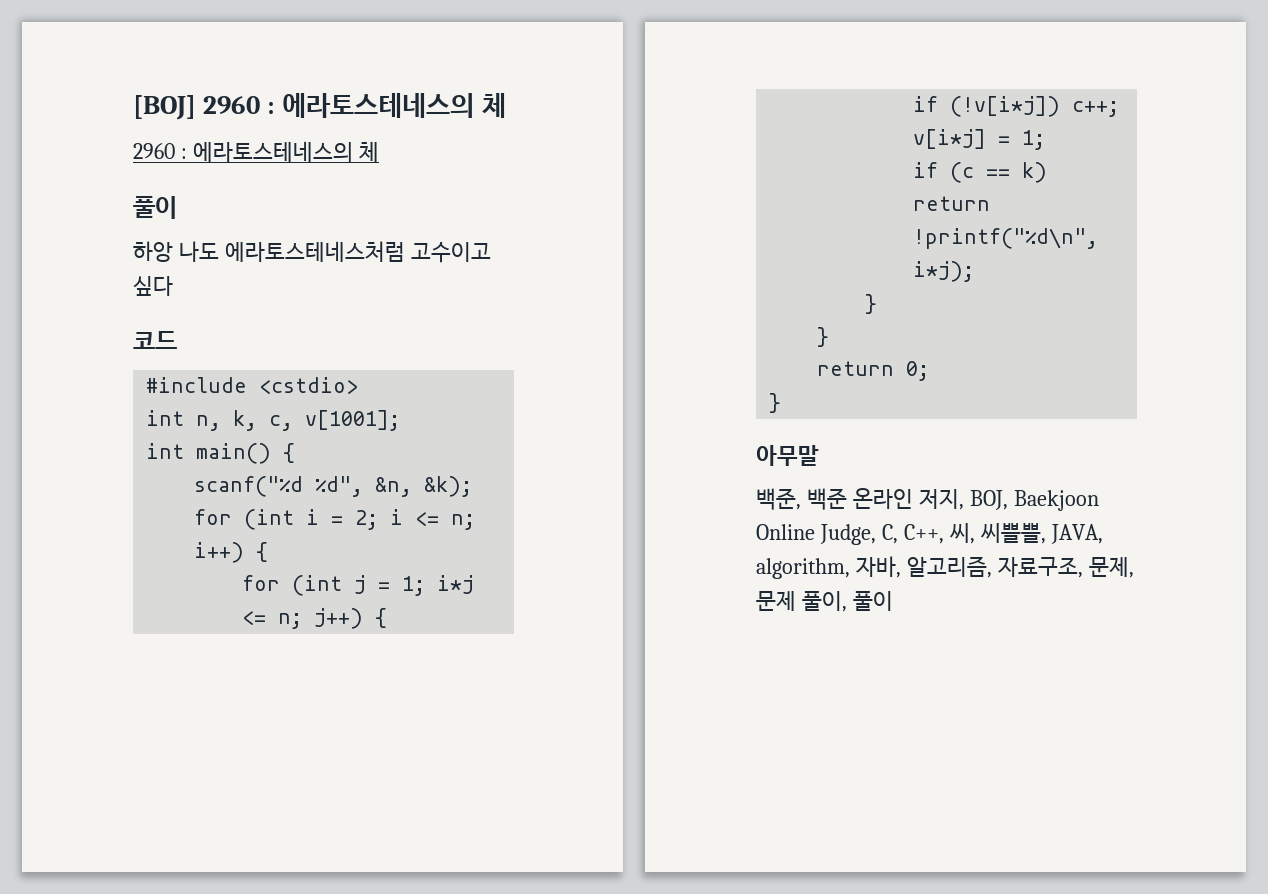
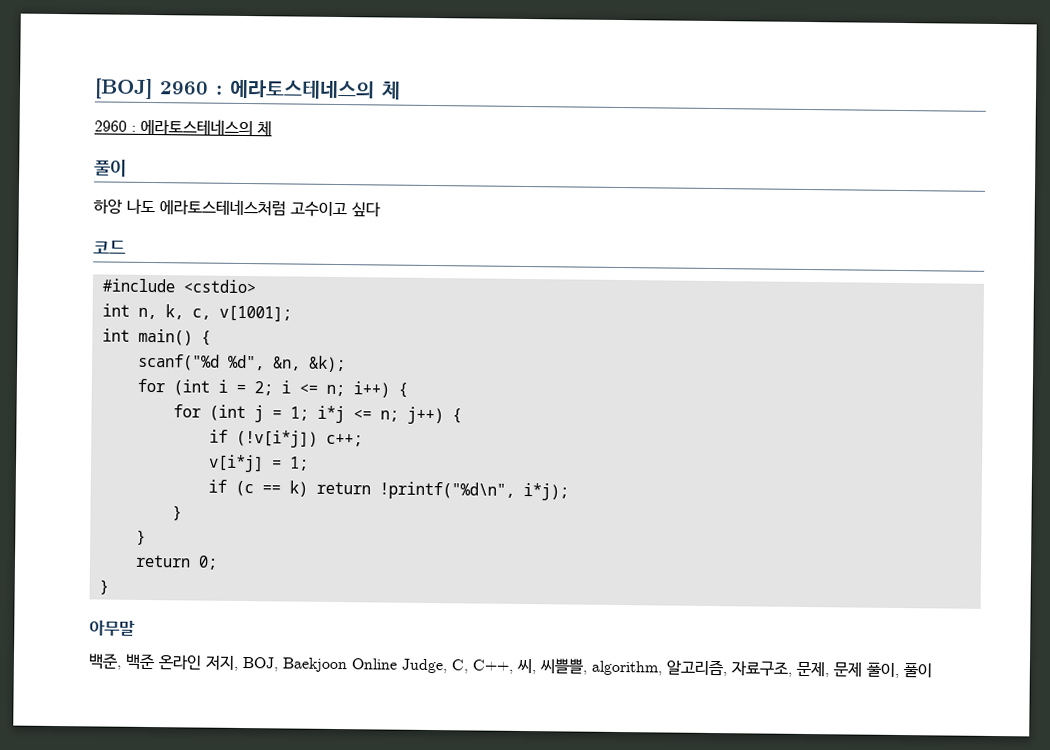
- 백준, 백준 온라인 저지, BOJ, Baekjoon Online Judge, C, C++, 씨, 씨쁠쁠, JAVA, algorithm, 자바, 알고리즘, 자료구조, 문제, 문제 풀이, 풀이
+ 백준, 백준 온라인 저지, BOJ, Baekjoon Online Judge, C, C++, 씨, 씨쁠쁠, algorithm, 알고리즘, 자료구조, 문제, 문제 풀이, 풀이

